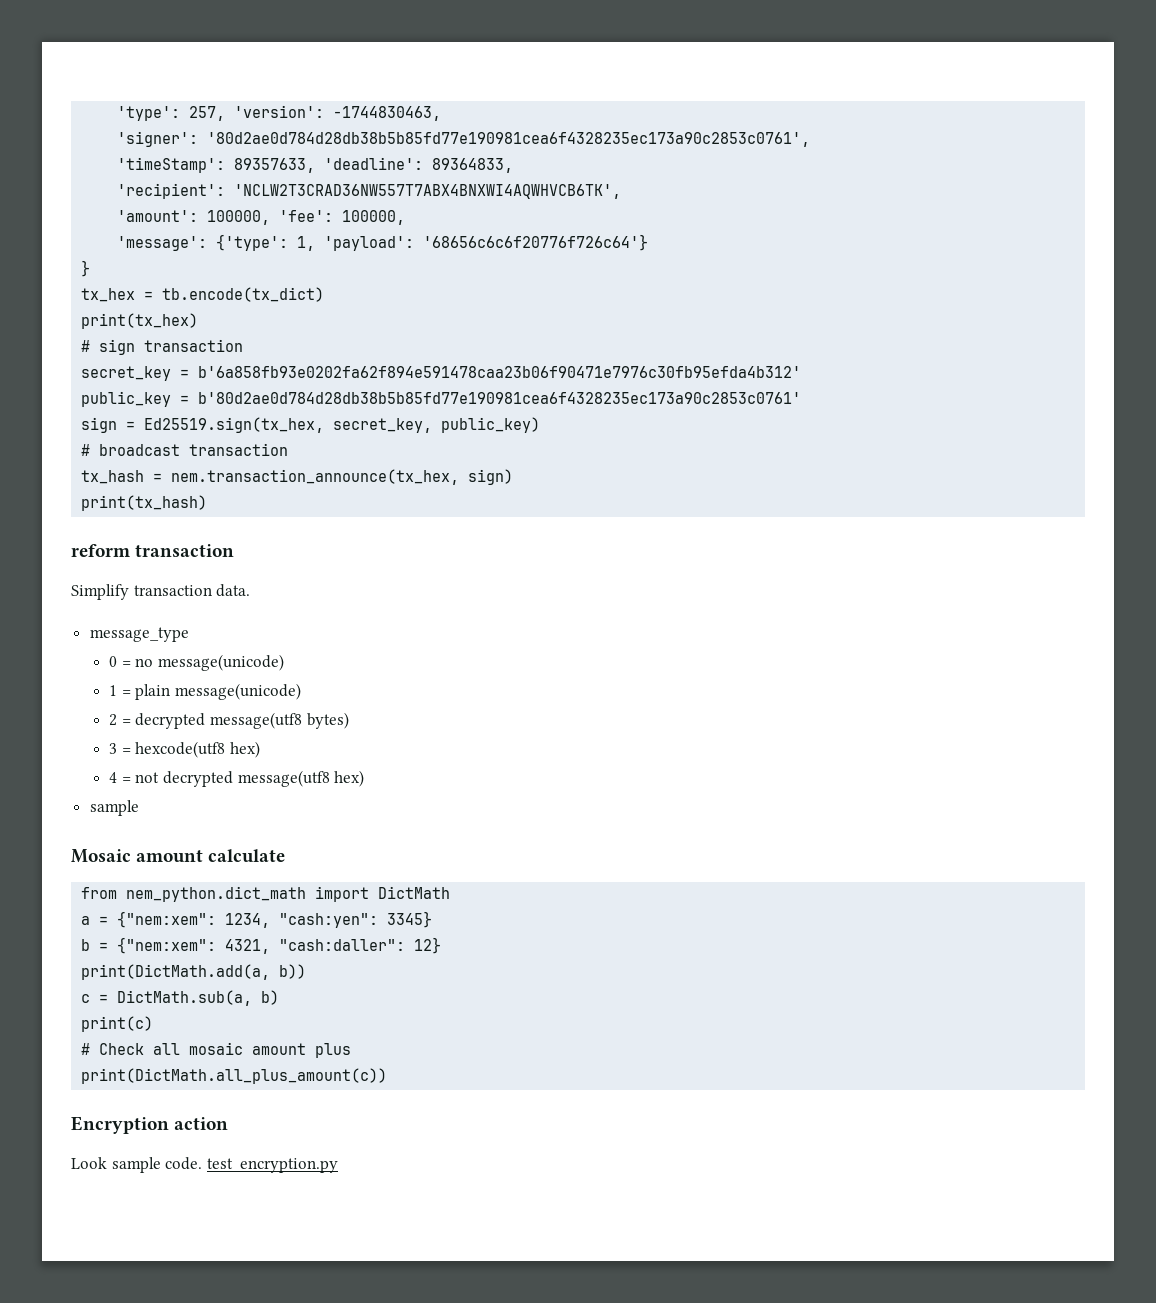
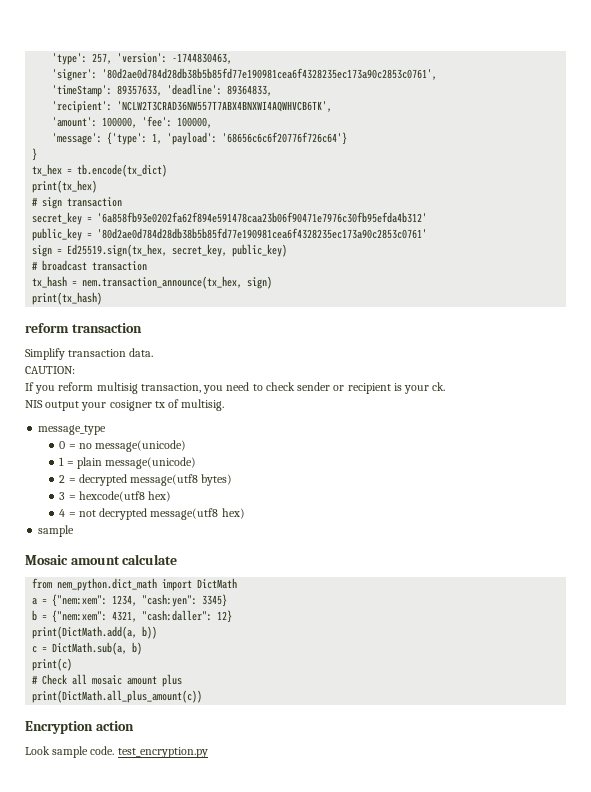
- secret_key = b'6a858fb93e0202fa62f894e591478caa23b06f90471e7976c30fb95efda4b312'
+ secret_key = '6a858fb93e0202fa62f894e591478caa23b06f90471e7976c30fb95efda4b312'
- public_key = b'80d2ae0d784d28db38b5b85fd77e190981cea6f4328235ec173a90c2853c0761'
+ public_key = '80d2ae0d784d28db38b5b85fd77e190981cea6f4328235ec173a90c2853c0761'
+ CAUTION:
+ If you reform multisig transaction, you need to check sender or recipient is your ck.
+ NIS output your cosigner tx of multisig.

